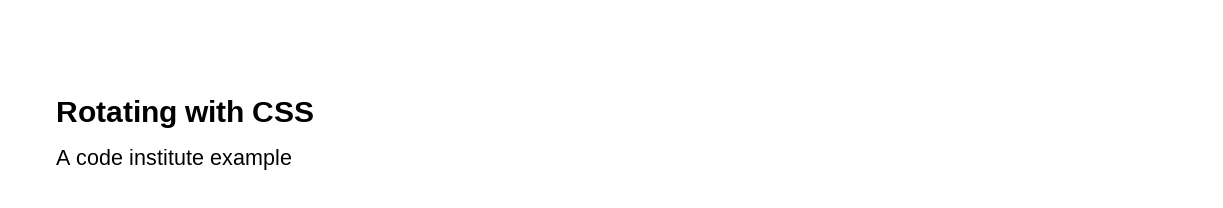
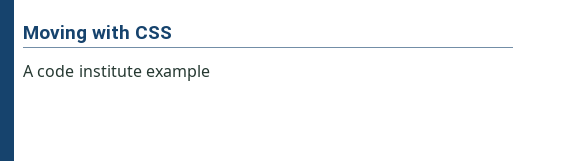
- Rotating with CSS
+ Moving with CSS

